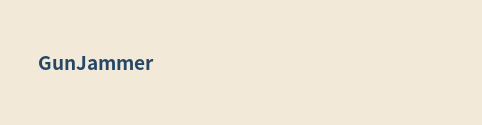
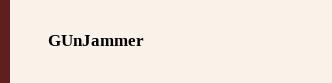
- GunJammer
+ GUnJammer

